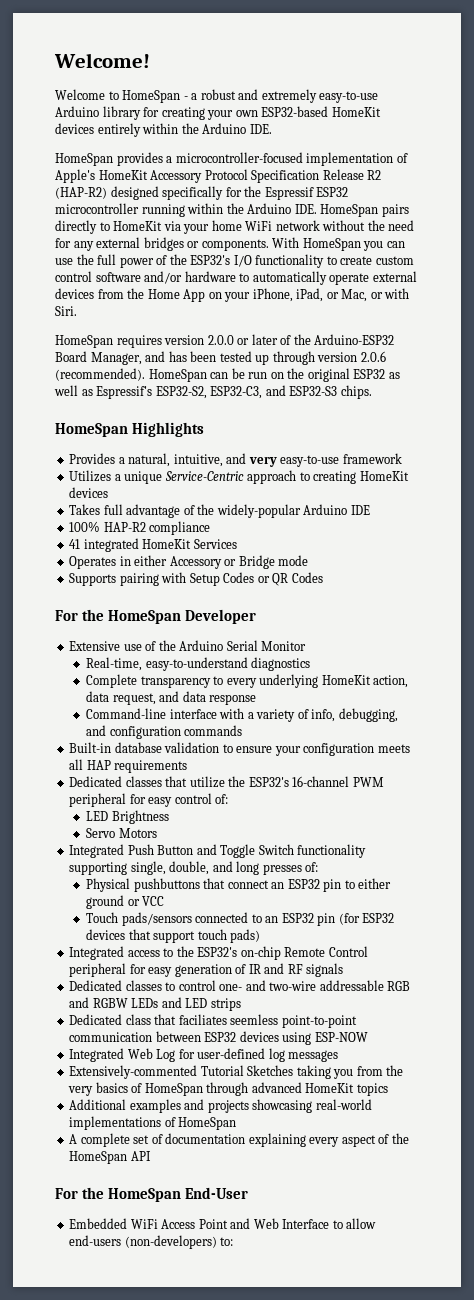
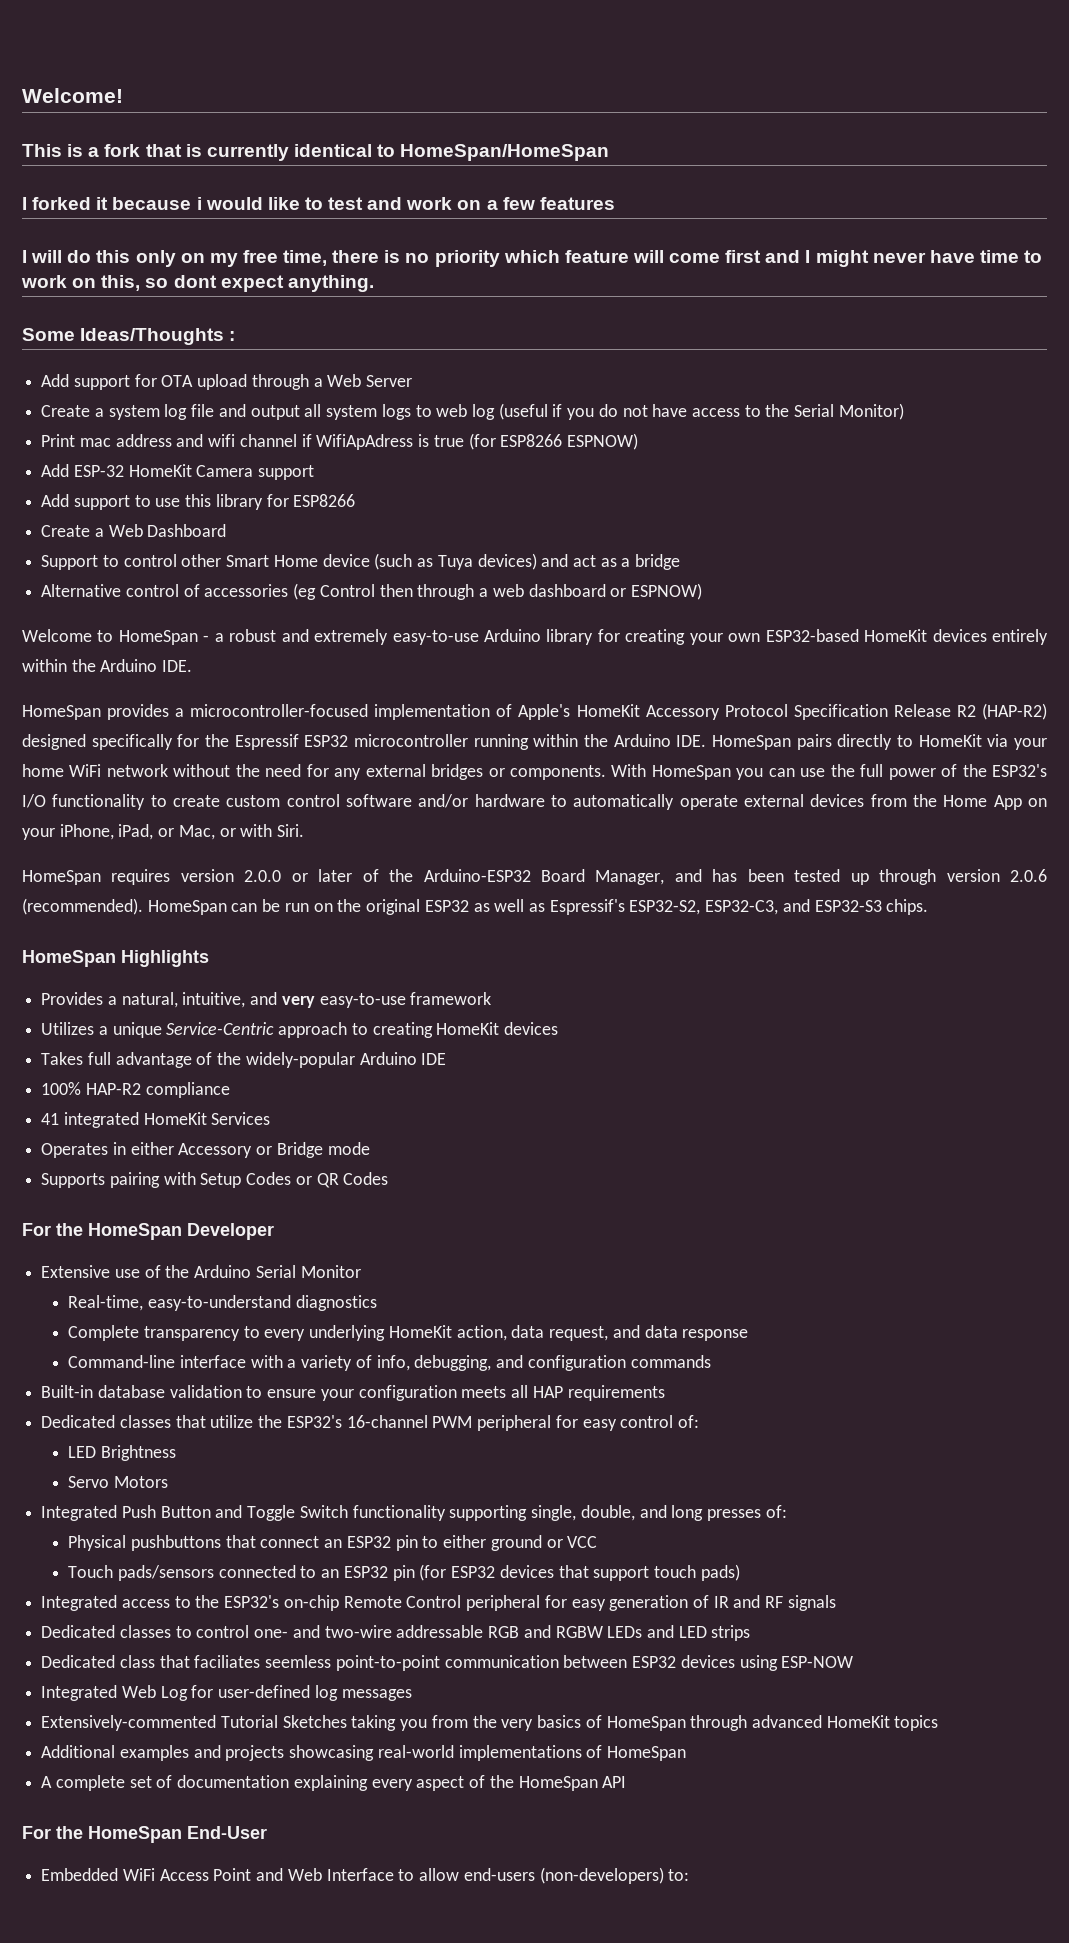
+ This is a fork that is currently identical to HomeSpan/HomeSpan
+ I forked it because i would like to test and work on a few features
+ I will do this only on my free time, there is no priority which feature will come first and I might never have time to work on this, so dont expect anything.
+ Some Ideas/Thoughts :
+ Add support for OTA upload through a Web Server
+ Create a system log file and output all system logs to web log (useful if you do not have access to the Serial Monitor)
+ Print mac address and wifi channel if WifiApAdress is true (for ESP8266 ESPNOW)
+ Add ESP-32 HomeKit Camera support
+ Add support to use this library for ESP8266
+ Create a Web Dashboard
+ Support to control other Smart Home device (such as Tuya devices) and act as a bridge
+ Alternative control of accessories (eg Control then through a web dashboard or ESPNOW)

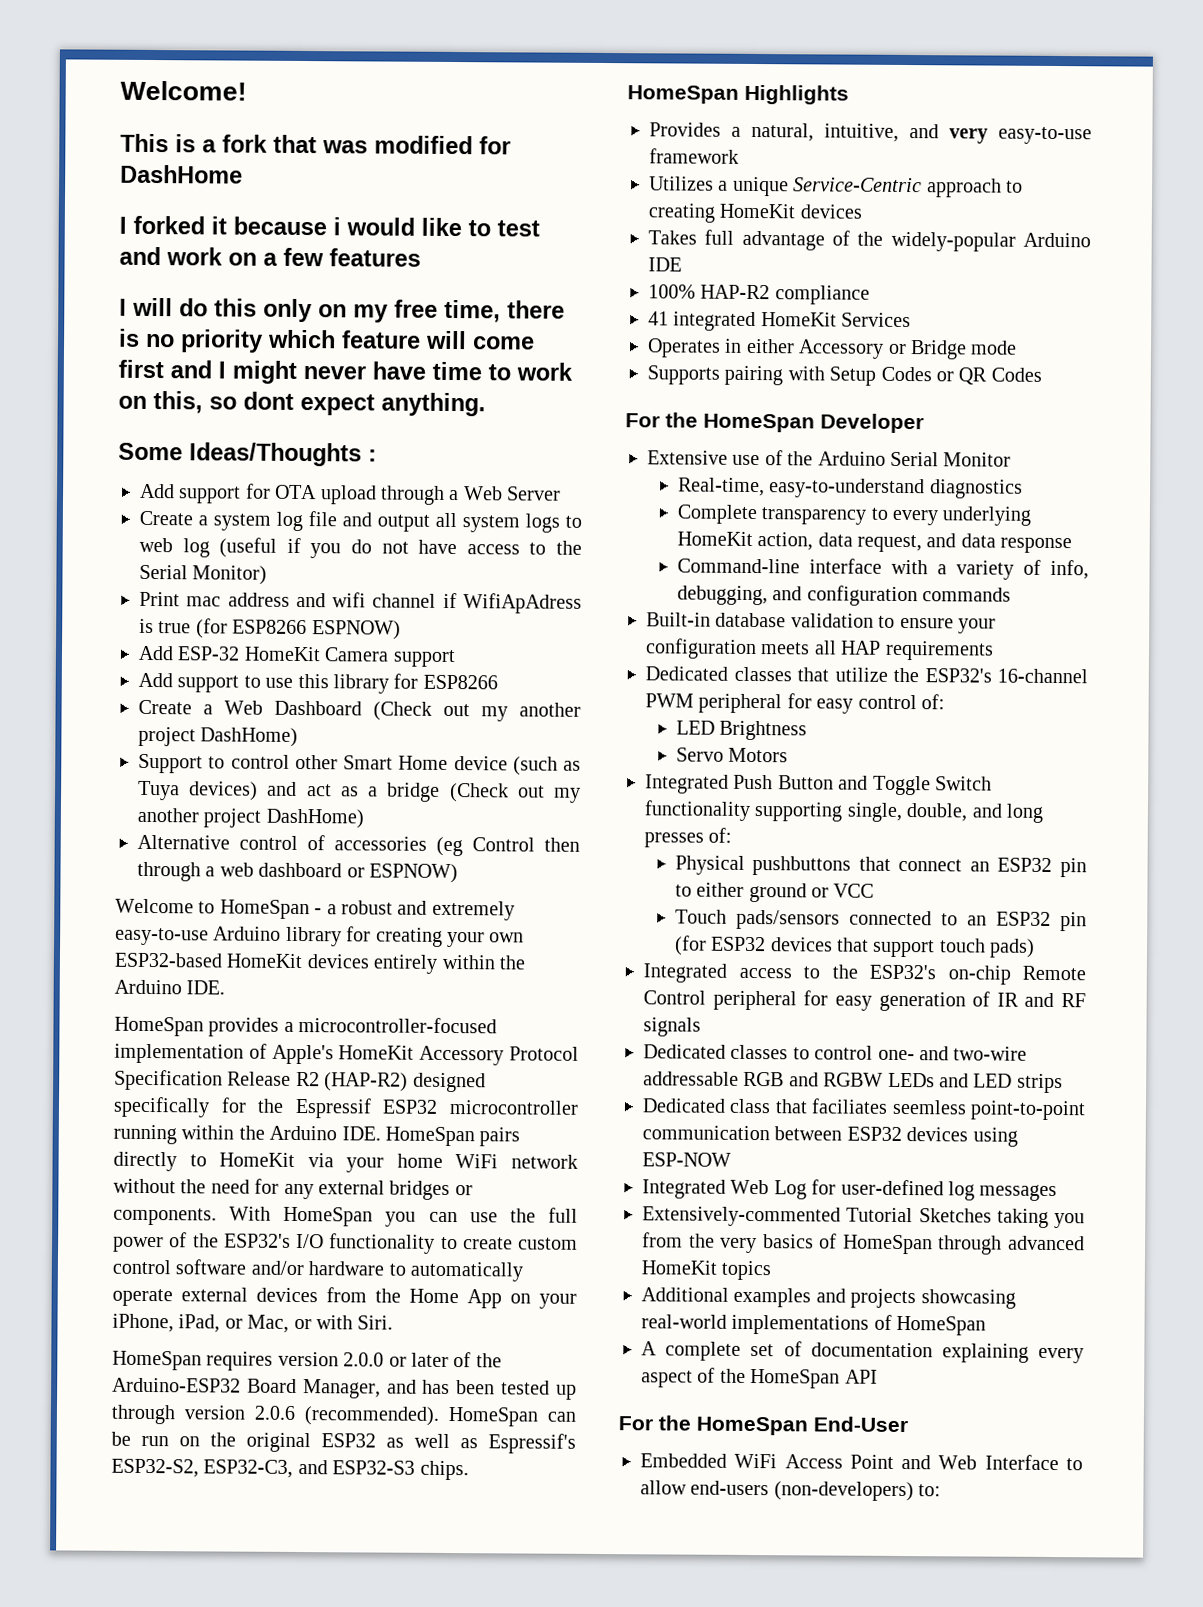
- This is a fork that is currently identical to HomeSpan/HomeSpan
+ This is a fork that was modified for DashHome
- Create a Web Dashboard
+ Create a Web Dashboard (Check out my another project DashHome)
- Support to control other Smart Home device (such as Tuya devices) and act as a bridge
+ Support to control other Smart Home device (such as Tuya devices) and act as a bridge (Check out my another project DashHome)

